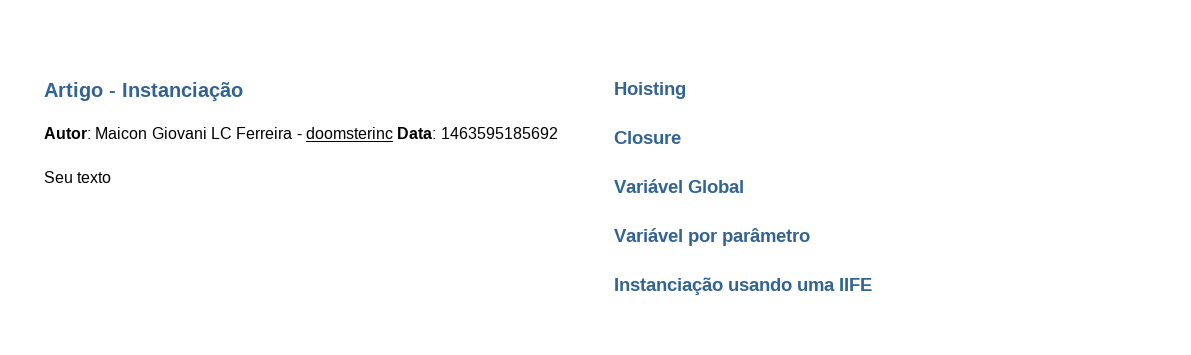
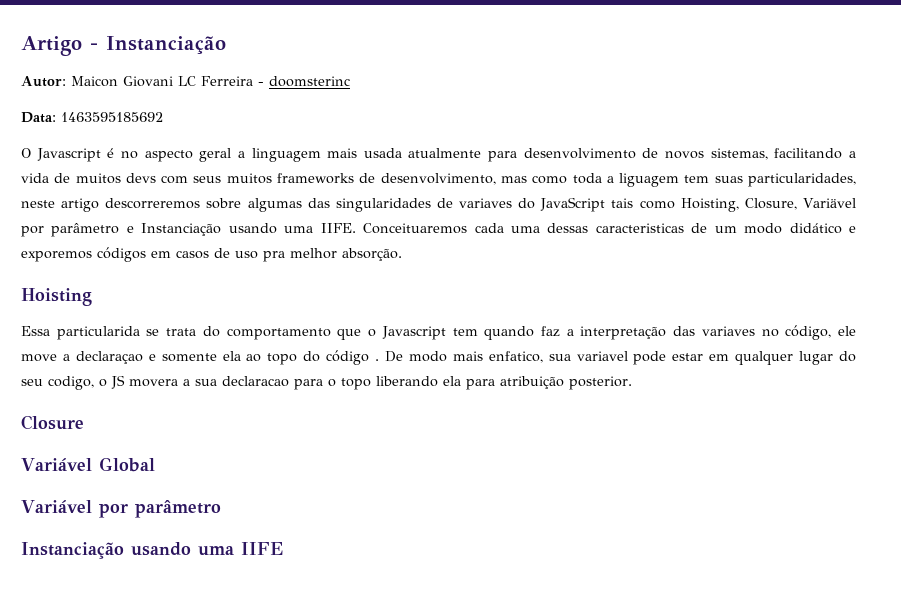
- Autor: Maicon Giovani LC Ferreira - doomsterinc Data: 1463595185692
+ Autor: Maicon Giovani LC Ferreira - doomsterinc
+ Data: 1463595185692
- Seu texto
+ O Javascript é no aspecto geral a linguagem mais usada atualmente para desenvolvimento de novos sistemas, facilitando a vida de muitos devs com seus muitos frameworks de desenvolvimento, mas como toda a liguagem tem suas particularidades, neste artigo descorreremos sobre algumas das singularidades de variaves do JavaScript tais como Hoisting, Closure, Variävel por parâmetro e Instanciação usando uma IIFE. Conceituaremos cada uma dessas caracteristicas de um modo didático e exporemos códigos em casos de uso pra melhor absorção.
  Hoisting
+ Essa particularida se trata do comportamento que o Javascript tem quando faz a interpretação das variaves no código, ele move a declaraçao e somente ela ao topo do código . De modo mais enfatico, sua variavel pode estar em qualquer lugar do seu codigo, o JS movera a sua declaracao para o topo liberando ela para atribuição posterior.

